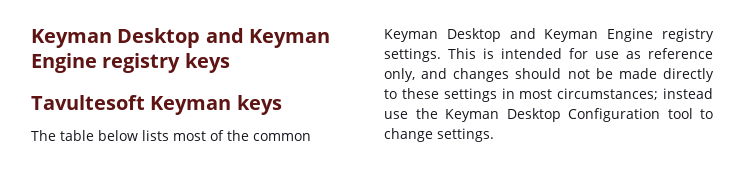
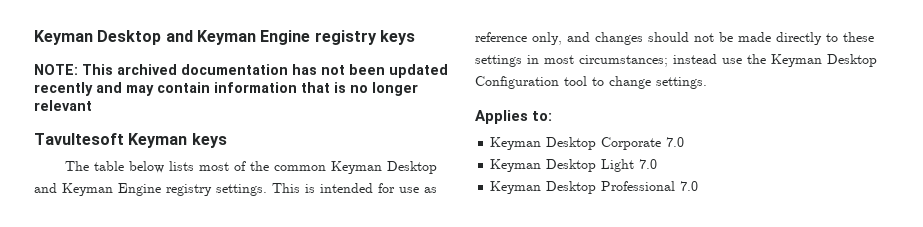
+ NOTE: This archived documentation has not been updated recently and may contain information that is no longer relevant
+ Applies to:
+ Keyman Desktop Corporate 7.0
+ Keyman Desktop Light 7.0
+ Keyman Desktop Professional 7.0

